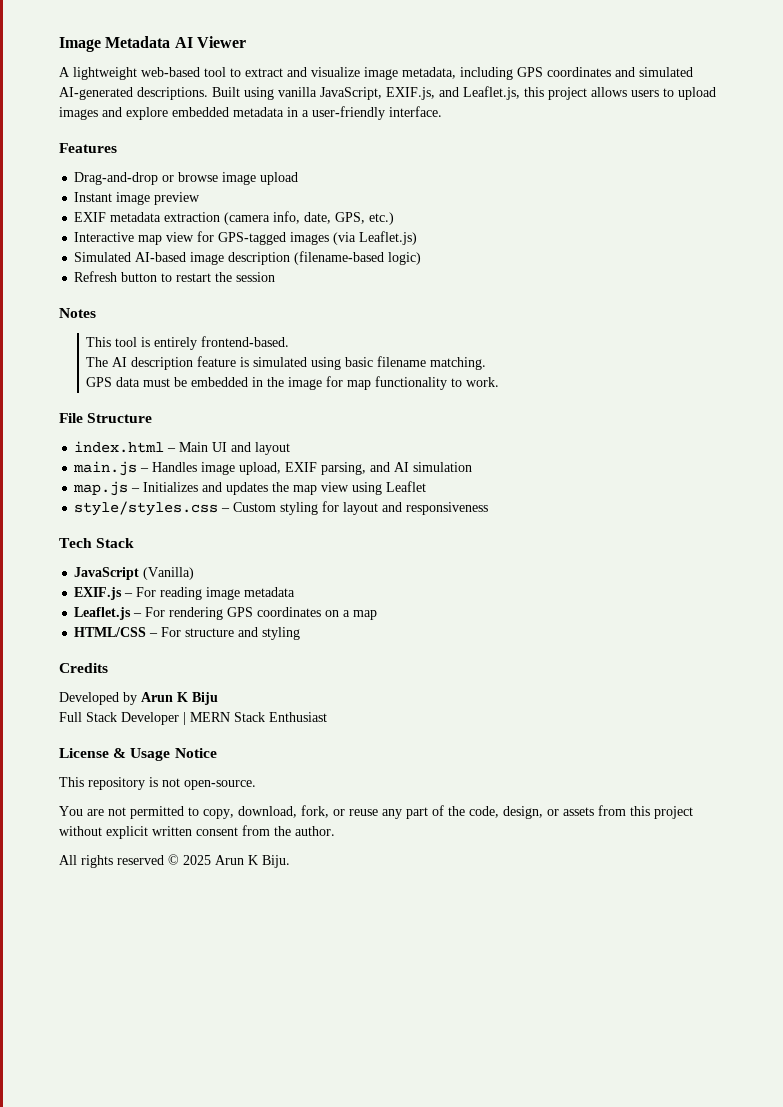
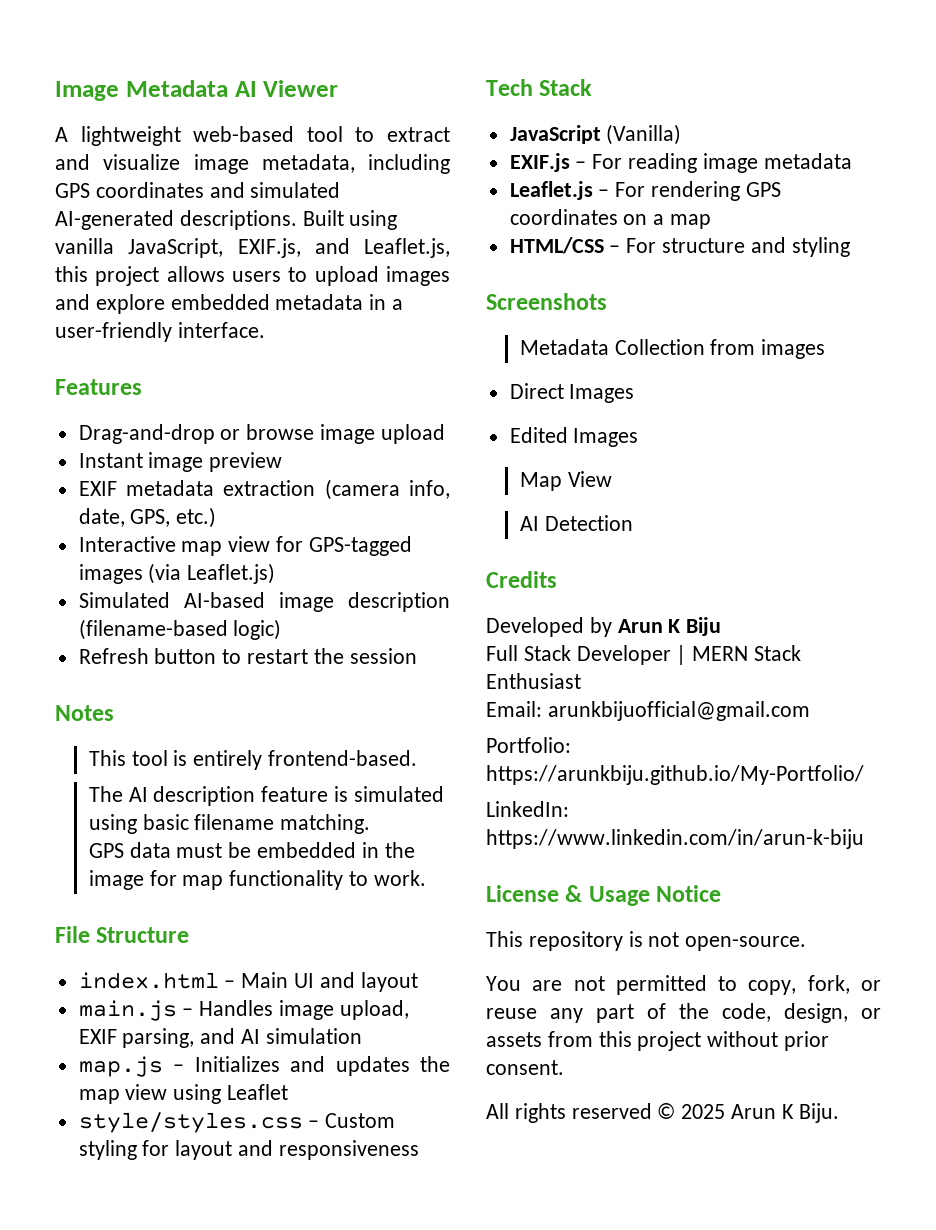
+ Screenshots
+ Metadata Collection from images
+ Direct Images
+ Edited Images
+ Map View
+ AI Detection
+ Email: arunkbijuofficial@gmail.com
+ Portfolio: https://arunkbiju.github.io/My-Portfolio/
+ LinkedIn: https://www.linkedin.com/in/arun-k-biju
- You are not permitted to copy, download, fork, or reuse any part of the code, design, or assets from this project without explicit written consent from the author.
+ You are not permitted to copy, fork, or reuse any part of the code, design, or assets from this project without prior consent.

